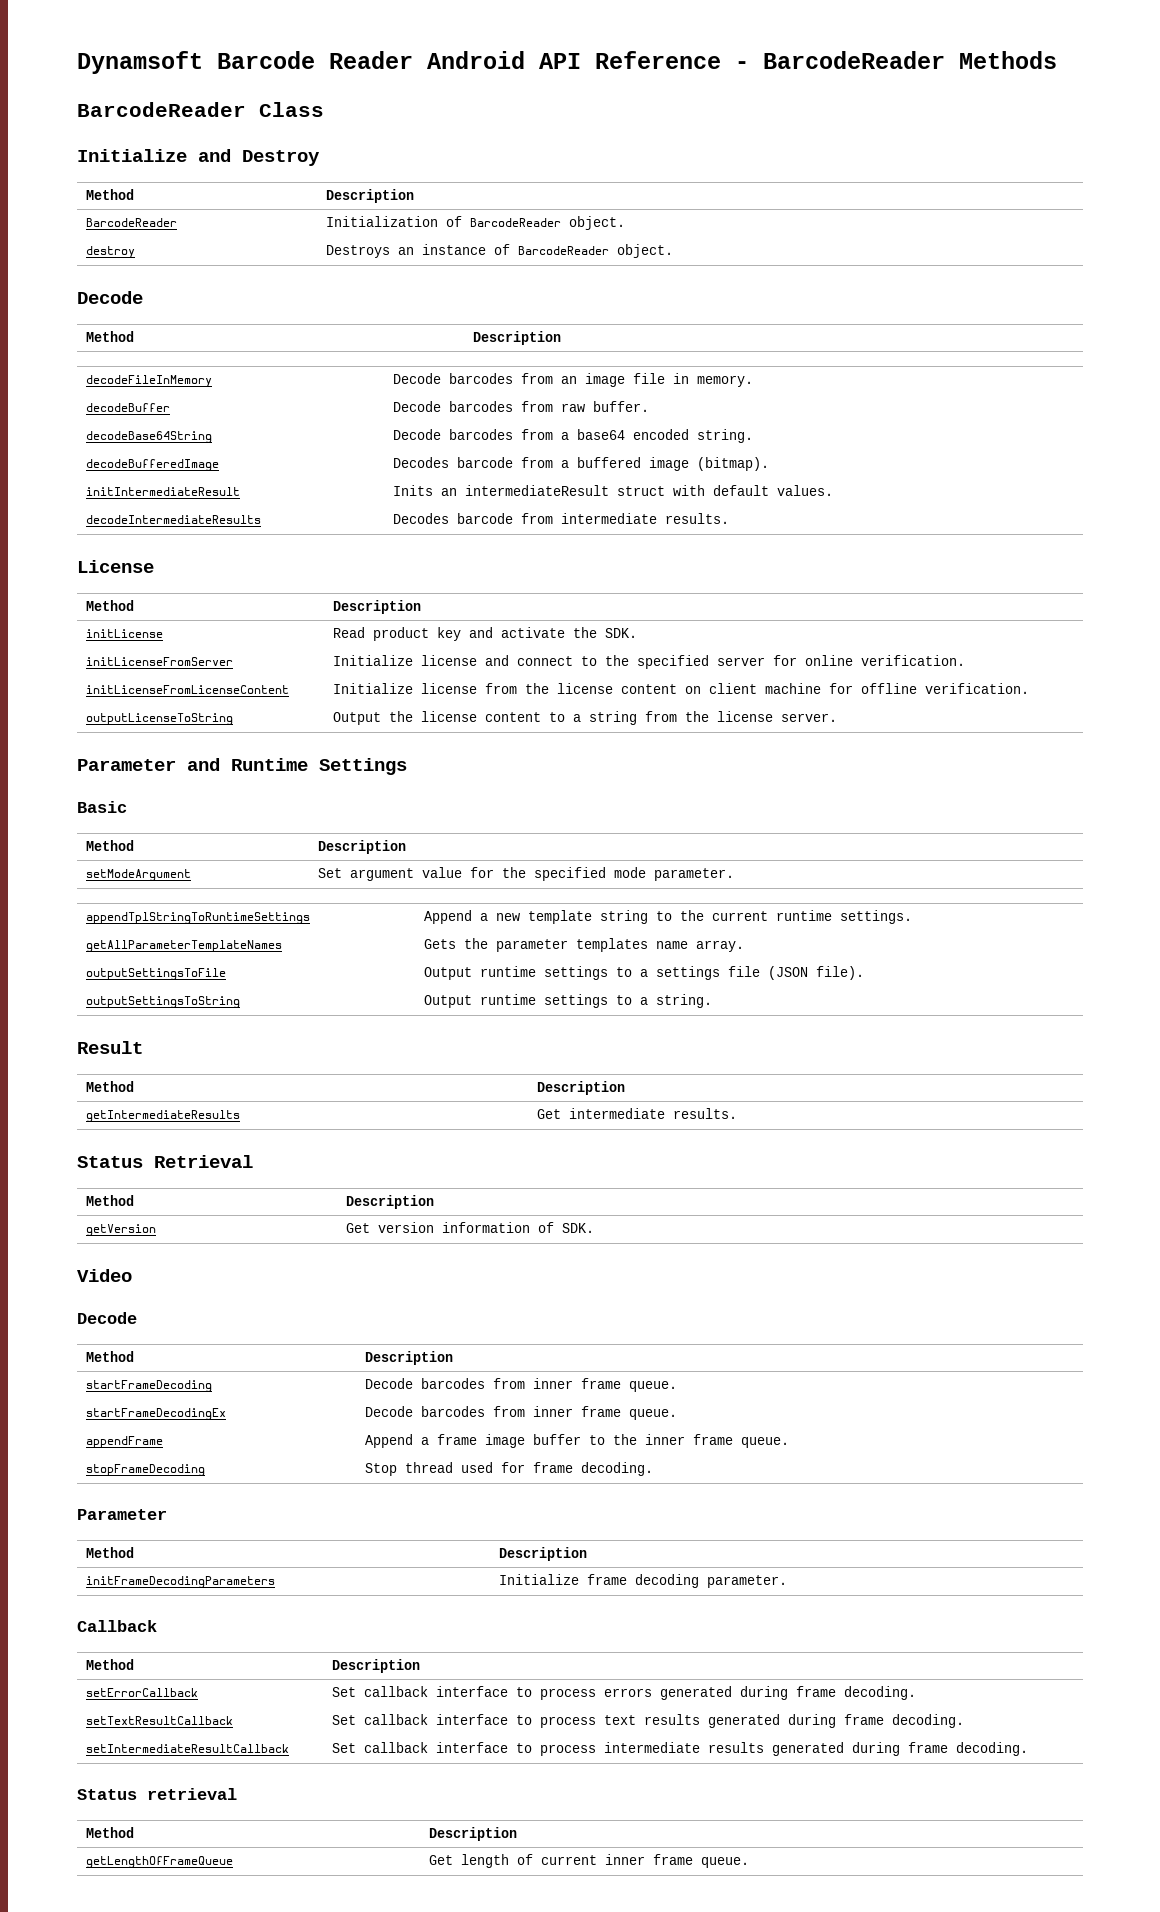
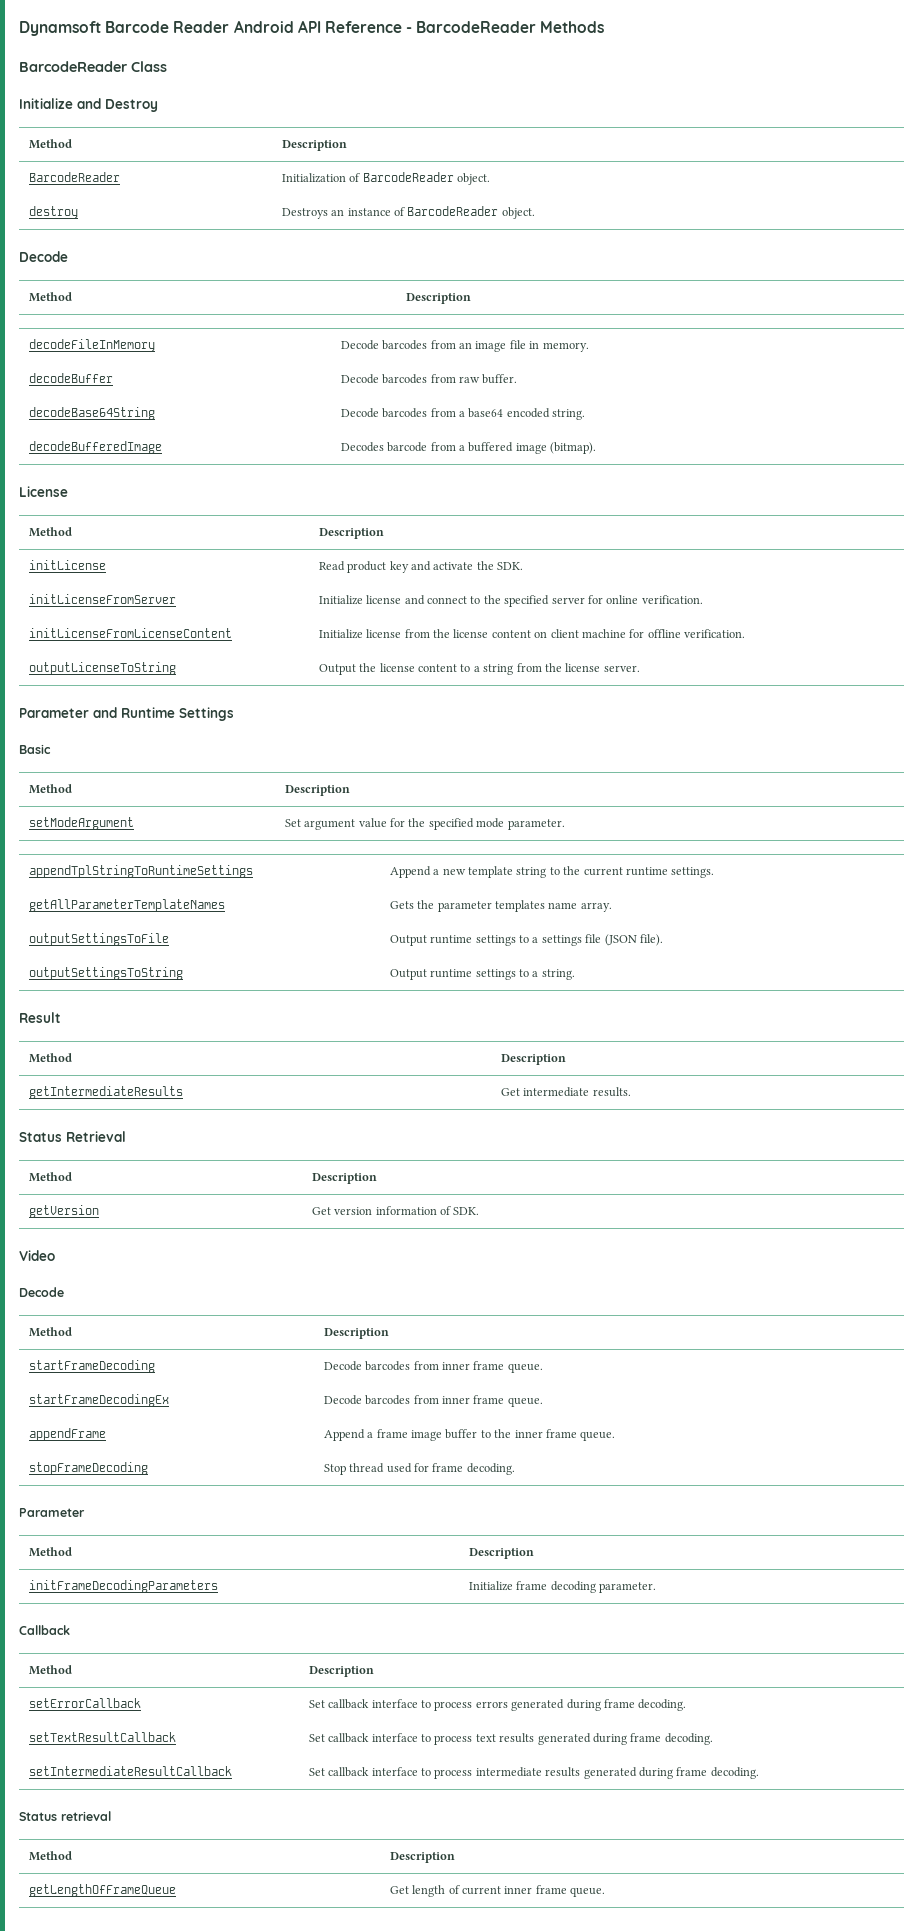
- initIntermediateResult | Inits an intermediateResult struct with default values.
- decodeIntermediateResults | Decodes barcode from intermediate results.

